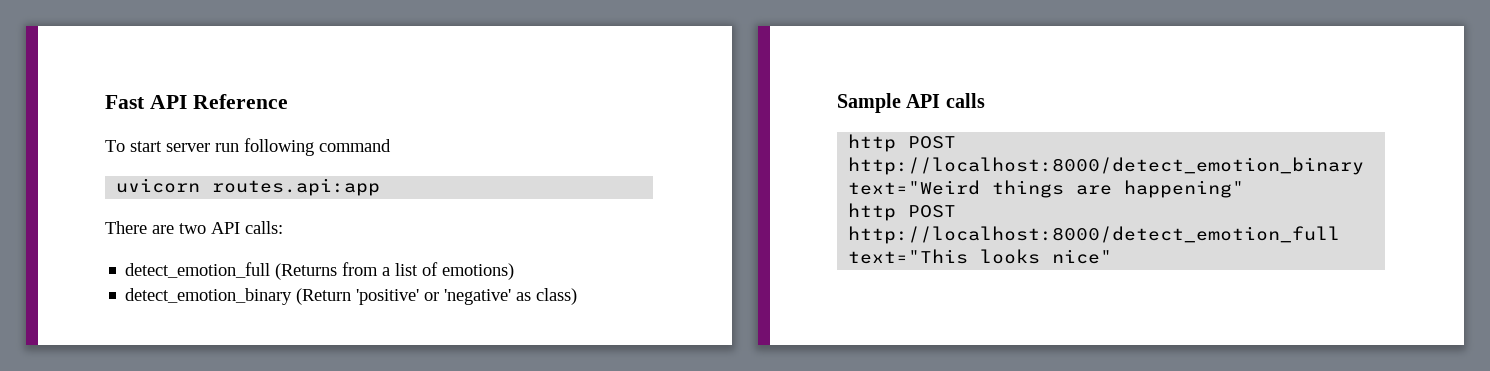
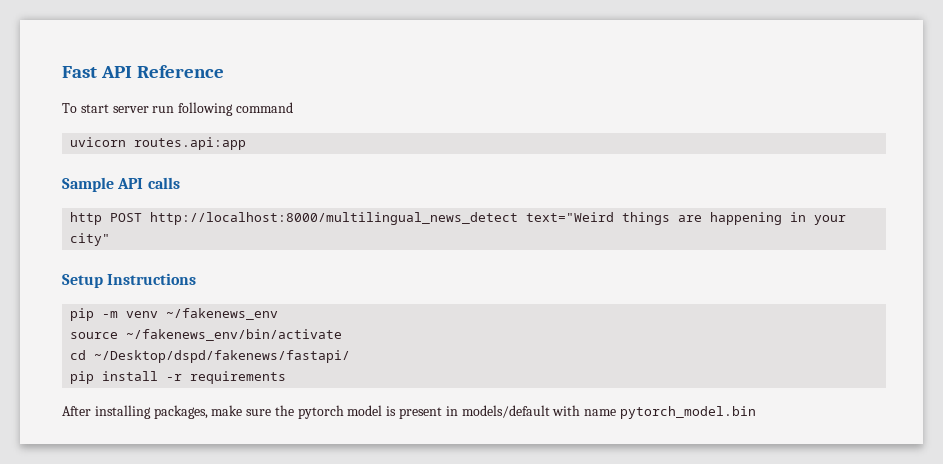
- There are two API calls:
- detect_emotion_full (Returns from a list of emotions)
- detect_emotion_binary (Return 'positive' or 'negative' as class)
- http POST http://localhost:8000/detect_emotion_binary text="Weird things are happening"
- http POST http://localhost:8000/detect_emotion_full text="This looks nice"
+ http POST http://localhost:8000/multilingual_news_detect text="Weird things are happening in your city"
+ Setup Instructions
+ pip -m venv ~/fakenews_env
+ source ~/fakenews_env/bin/activate
+ cd ~/Desktop/dspd/fakenews/fastapi/
+ pip install -r requirements
+ After installing packages, make sure the pytorch model is present in models/default with name pytorch_model.bin

